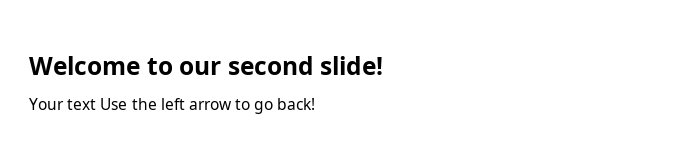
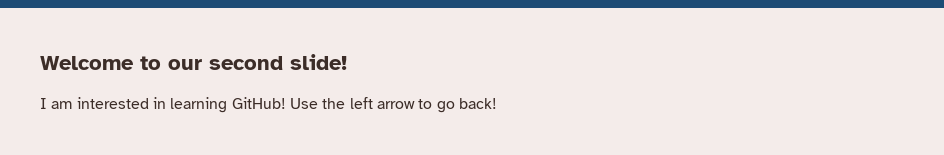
- Your text Use the left arrow to go back!
+ I am interested in learning GitHub! Use the left arrow to go back!

